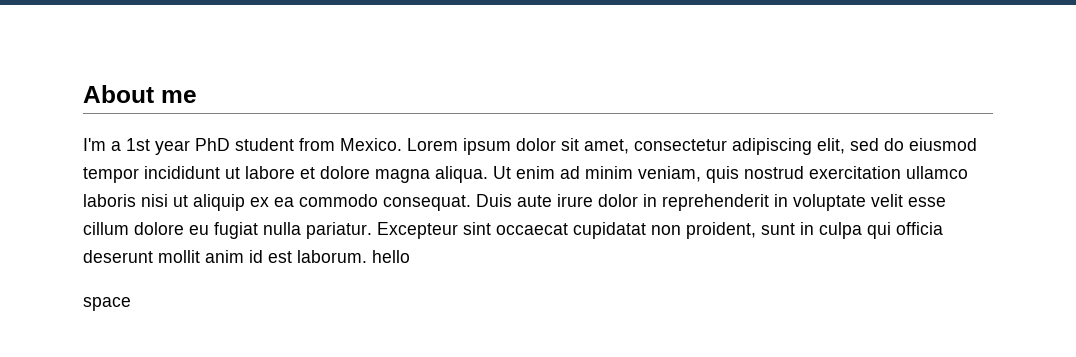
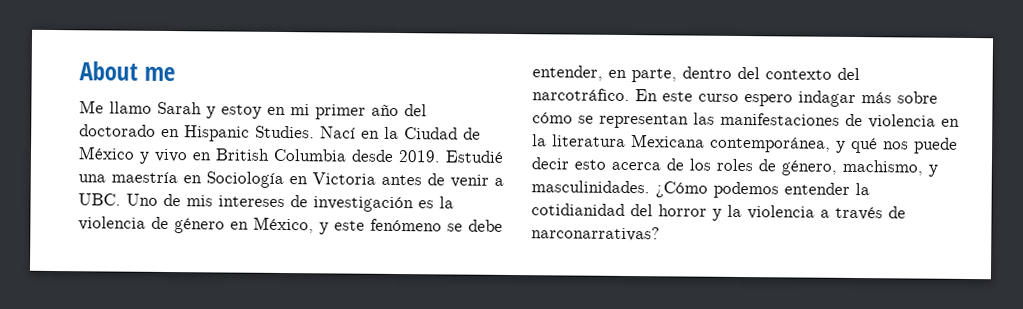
- I'm a 1st year PhD student from Mexico. Lorem ipsum dolor sit amet, consectetur adipiscing elit, sed do eiusmod tempor incididunt ut labore et dolore magna aliqua. Ut enim ad minim veniam, quis nostrud exercitation ullamco laboris nisi ut aliquip ex ea commodo consequat. Duis aute irure dolor in reprehenderit in voluptate velit esse cillum dolore eu fugiat nulla pariatur. Excepteur sint occaecat cupidatat non proident, sunt in culpa qui officia deserunt mollit anim id est laborum. hello
- space
+ Me llamo Sarah y estoy en mi primer año del doctorado en Hispanic Studies. Nací en la Ciudad de México y vivo en British Columbia desde 2019. Estudié una maestría en Sociología en Victoria antes de venir a UBC. Uno de mis intereses de investigación es la violencia de género en México, y este fenómeno se debe entender, en parte, dentro del contexto del narcotráfico. En este curso espero indagar más sobre cómo se representan las manifestaciones de violencia en la literatura Mexicana contemporánea, y qué nos puede decir esto acerca de los roles de género, machismo, y masculinidades. ¿Cómo podemos entender la cotidianidad del horror y la violencia a través de narconarrativas?

